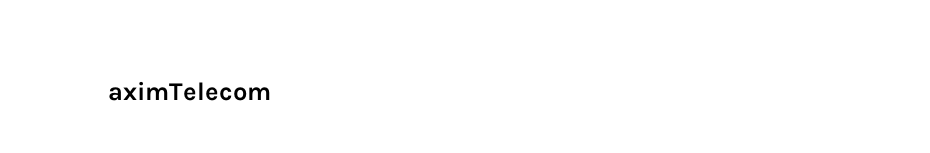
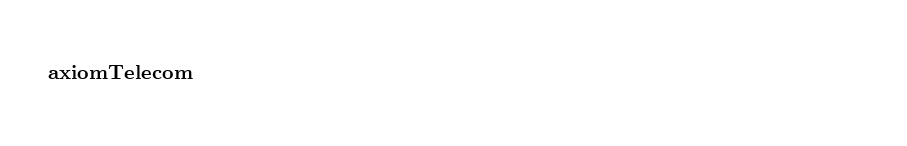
- aximTelecom
+ axiomTelecom

